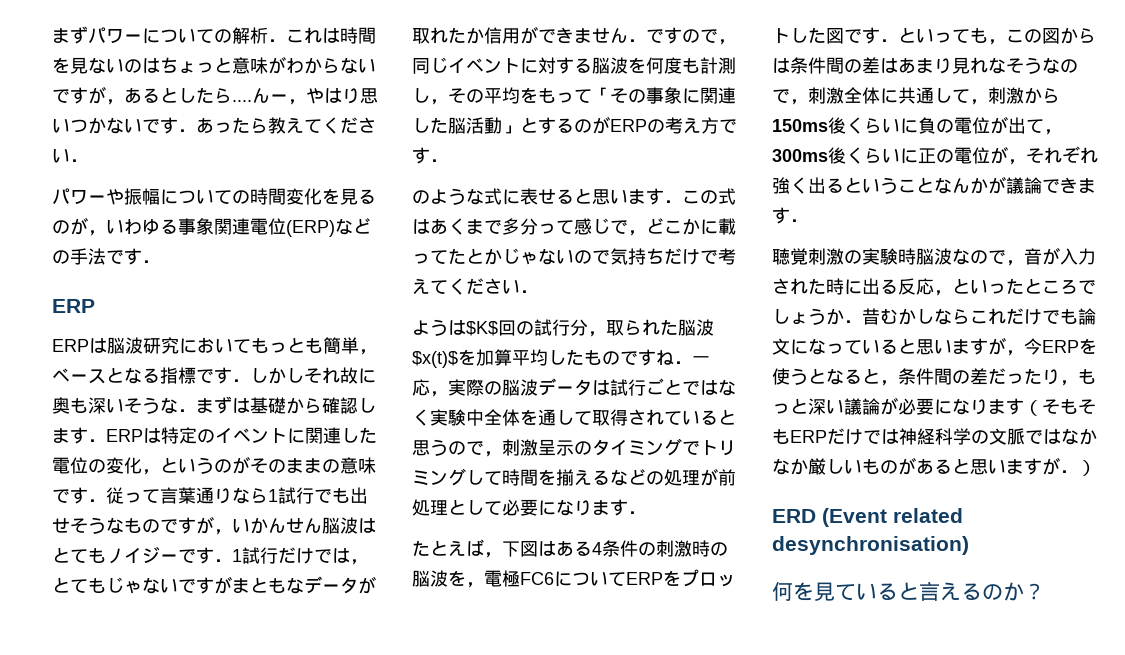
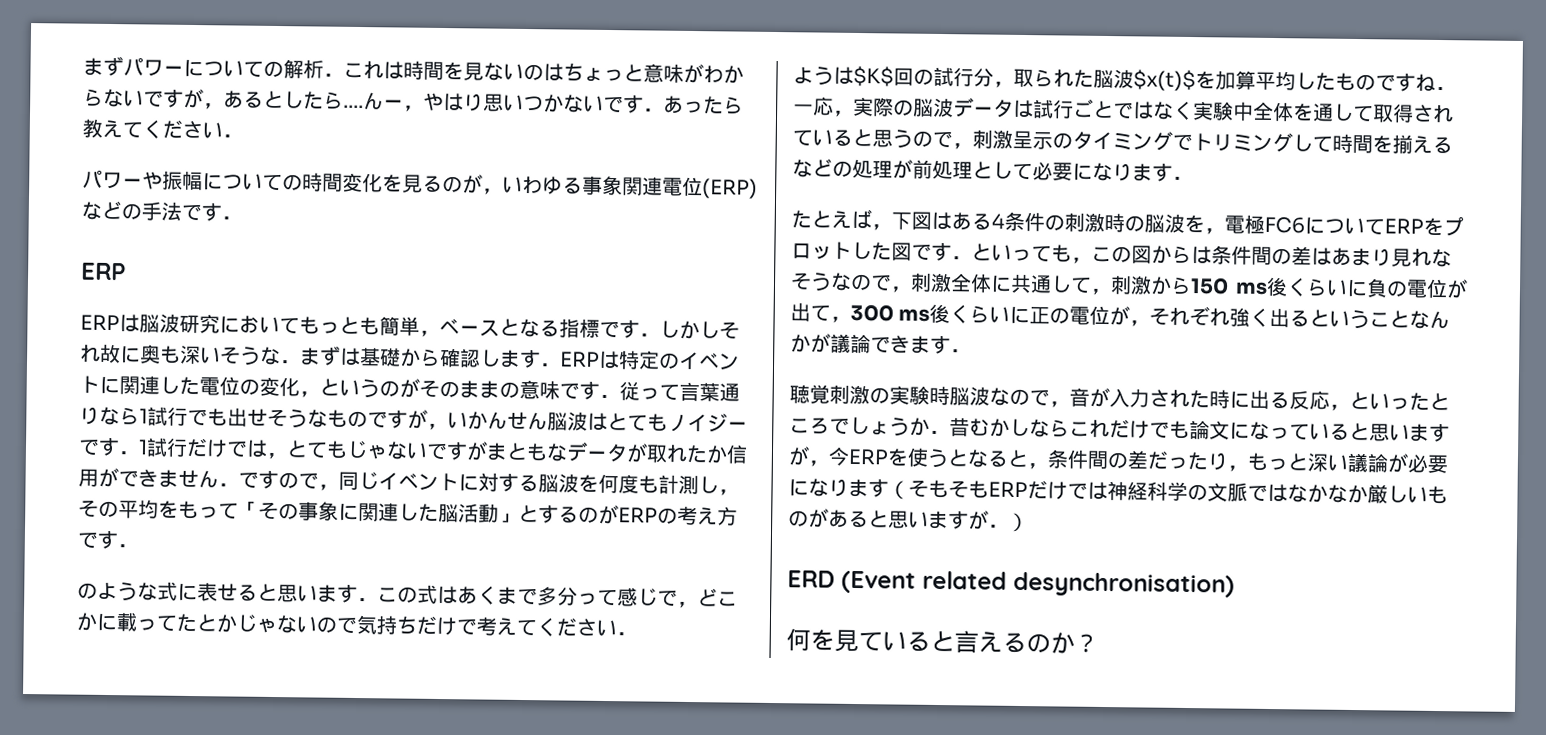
- たとえば，下図はある4条件の刺激時の脳波を，電極FC6についてERPをプロットした図です．といっても，この図からは条件間の差はあまり見れなそうなので，刺激全体に共通して，刺激から150ms後くらいに負の電位が出て，300ms後くらいに正の電位が，それぞれ強く出るということなんかが議論できます．
+ たとえば，下図はある4条件の刺激時の脳波を，電極FC6についてERPをプロットした図です．といっても，この図からは条件間の差はあまり見れなそうなので，刺激全体に共通して，刺激から150 ms後くらいに負の電位が出て，300 ms後くらいに正の電位が，それぞれ強く出るということなんかが議論できます．

